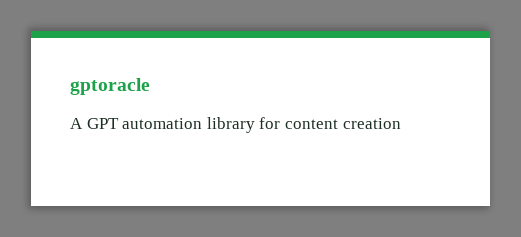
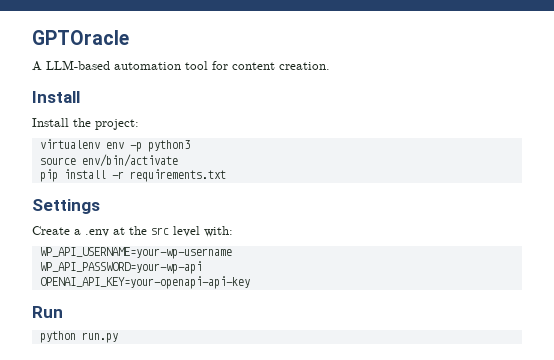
- gptoracle
+ GPTOracle
- A GPT automation library for content creation
+ A LLM-based automation tool for content creation.
+ Install
+ Install the project:
+ virtualenv env -p python3
+ source env/bin/activate
+ pip install -r requirements.txt
+ Settings
+ Create a .env at the src level with:
+ WP_API_USERNAME=your-wp-username
+ WP_API_PASSWORD=your-wp-api
+ OPENAI_API_KEY=your-openapi-api-key
+ Run
+ python run.py

